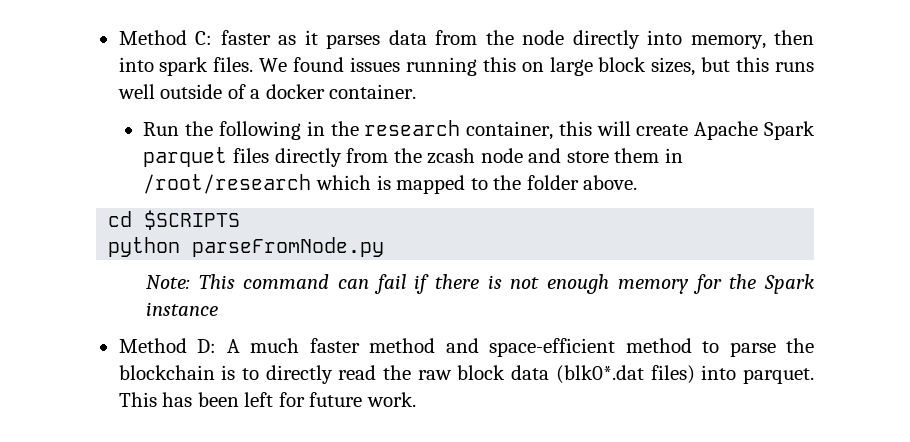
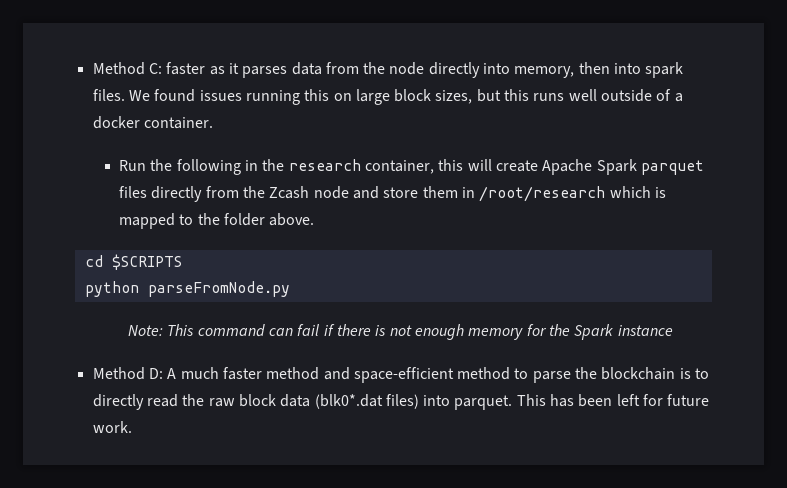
- Run the following in the research container, this will create Apache Spark parquet files directly from the zcash node and store them in /root/research which is mapped to the folder above.
+ Run the following in the research container, this will create Apache Spark parquet files directly from the Zcash node and store them in /root/research which is mapped to the folder above.

